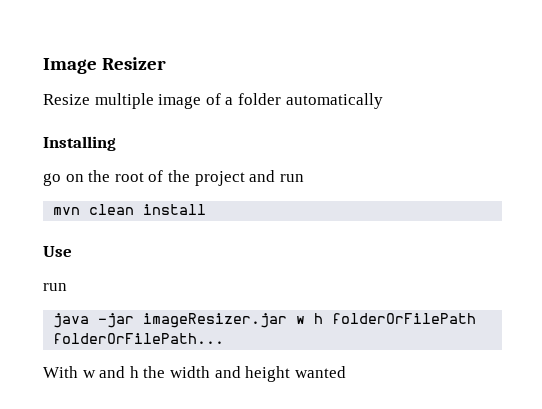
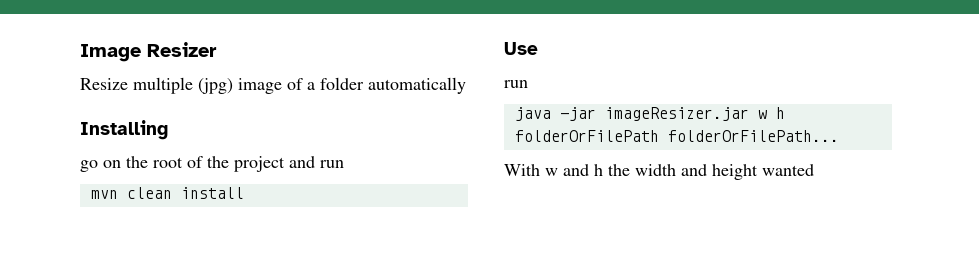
- Resize multiple image of a folder automatically
+ Resize multiple (jpg) image of a folder automatically

